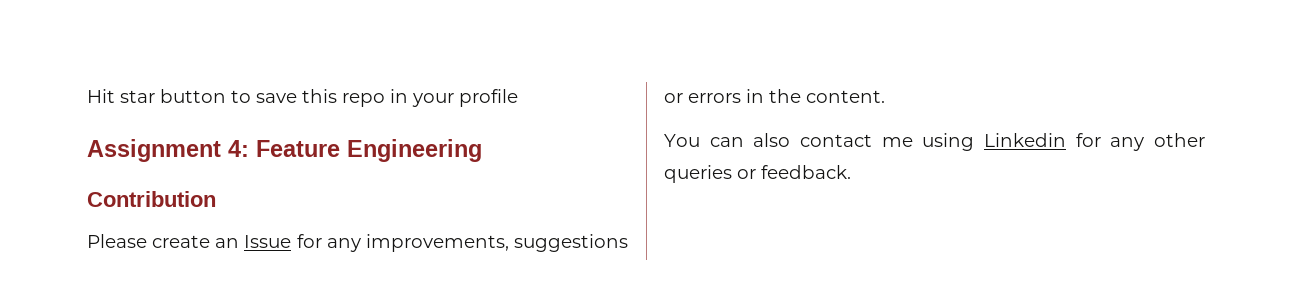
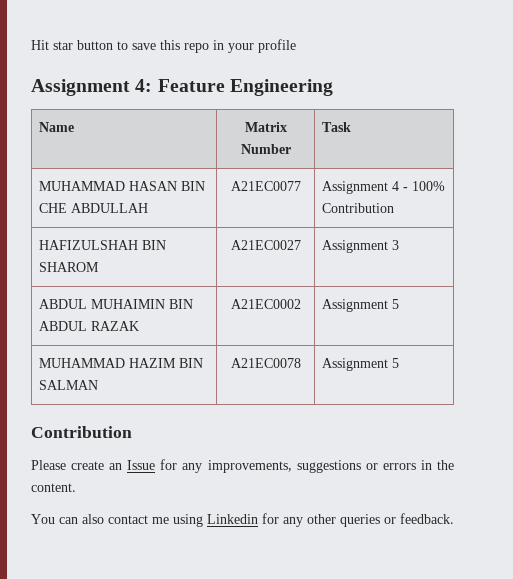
+ Name | Matrix Number | Task
+ MUHAMMAD HASAN BIN CHE ABDULLAH | A21EC0077 | Assignment 4 - 100% Contribution
+ HAFIZULSHAH BIN SHAROM | A21EC0027 | Assignment 3
+ ABDUL MUHAIMIN BIN ABDUL RAZAK | A21EC0002 | Assignment 5
+ MUHAMMAD HAZIM BIN SALMAN | A21EC0078 | Assignment 5

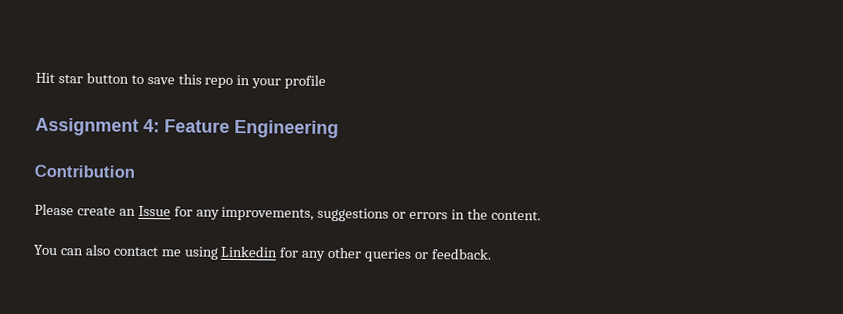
- Name | Matrix Number | Task
- MUHAMMAD HASAN BIN CHE ABDULLAH | A21EC0077 | Assignment 4 - 100% Contribution
- HAFIZULSHAH BIN SHAROM | A21EC0027 | Assignment 3
- ABDUL MUHAIMIN BIN ABDUL RAZAK | A21EC0002 | Assignment 5
- MUHAMMAD HAZIM BIN SALMAN | A21EC0078 | Assignment 5

